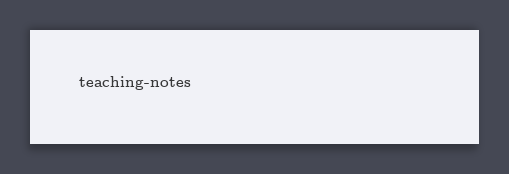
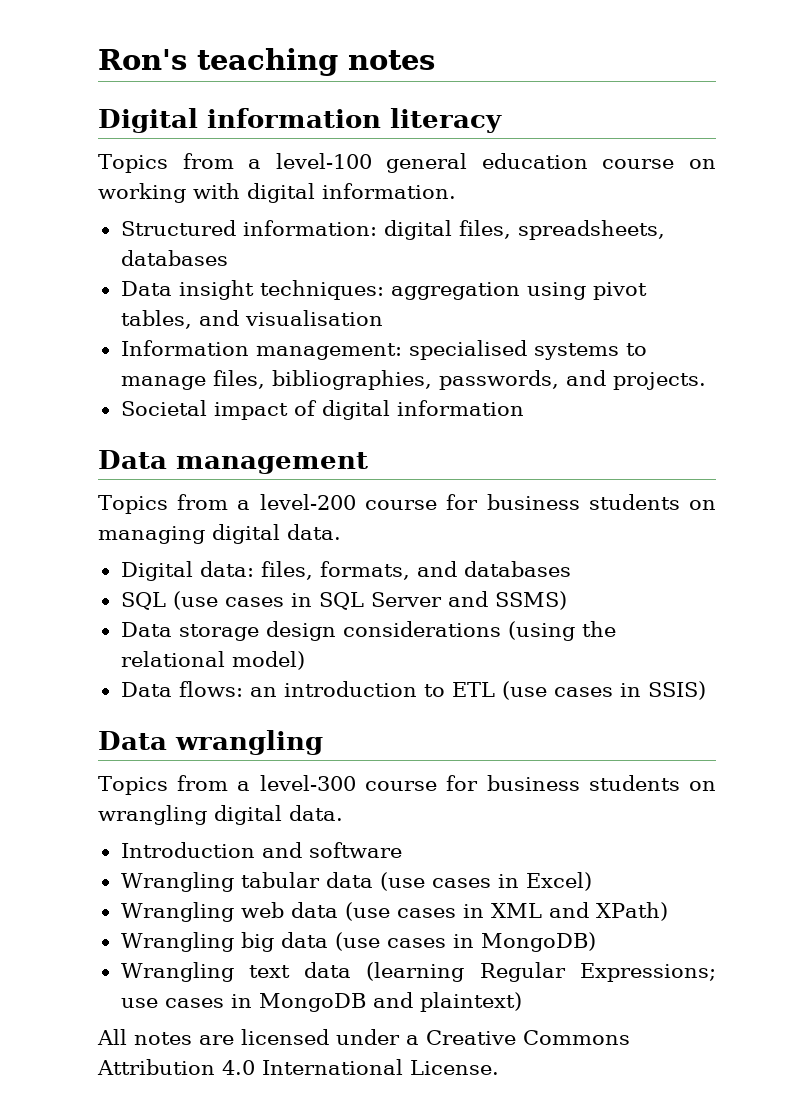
- teaching-notes
+ Ron's teaching notes
+ Digital information literacy
+ Topics from a level-100 general education course on working with digital information.
+ Structured information: digital files, spreadsheets, databases
+ Data insight techniques: aggregation using pivot tables, and visualisation
+ Information management: specialised systems to manage files, bibliographies, passwords, and projects.
+ Societal impact of digital information
+ Data management
+ Topics from a level-200 course for business students on managing digital data.
+ Digital data: files, formats, and databases
+ SQL (use cases in SQL Server and SSMS)
+ Data storage design considerations (using the relational model)
+ Data flows: an introduction to ETL (use cases in SSIS)
+ Data wrangling
+ Topics from a level-300 course for business students on wrangling digital data.
+ Introduction and software
+ Wrangling tabular data (use cases in Excel)
+ Wrangling web data (use cases in XML and XPath)
+ Wrangling big data (use cases in MongoDB)
+ Wrangling text data (learning Regular Expressions; use cases in MongoDB and plaintext)
+ All notes are licensed under a Creative Commons Attribution 4.0 International License.

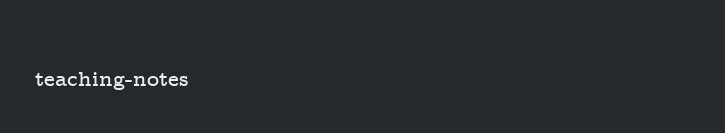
- Ron's teaching notes
- Digital information literacy
- Topics from a level-100 general education course on working with digital information.
- Structured information: digital files, spreadsheets, databases
- Data insight techniques: aggregation using pivot tables, and visualisation
- Information management: specialised systems to manage files, bibliographies, passwords, and projects.
- Societal impact of digital information
- Data management
- Topics from a level-200 course for business students on managing digital data.
- Digital data: files, formats, and databases
- SQL (use cases in SQL Server and SSMS)
- Data storage design considerations (using the relational model)
- Data flows: an introduction to ETL (use cases in SSIS)
- Data wrangling
- Topics from a level-300 course for business students on wrangling digital data.
- Introduction and software
- Wrangling tabular data (use cases in Excel)
- Wrangling web data (use cases in XML and XPath)
- Wrangling big data (use cases in MongoDB)
- Wrangling text data (learning Regular Expressions; use cases in MongoDB and plaintext)
- All notes are licensed under a Creative Commons Attribution 4.0 International License.
+ teaching-notes

